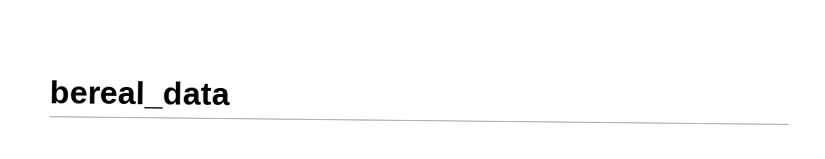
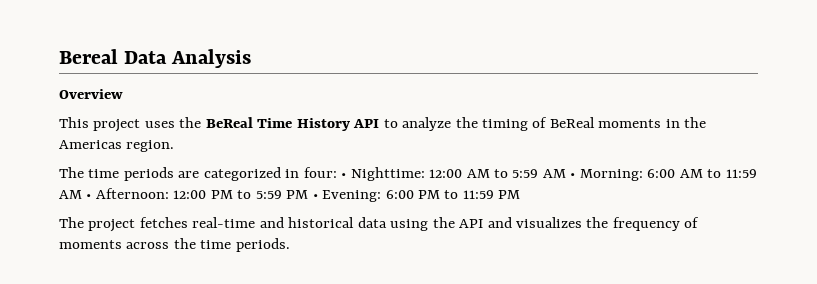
- bereal_data
+ Bereal Data Analysis
+ Overview
+ This project uses the BeReal Time History API to analyze the timing of BeReal moments in the Americas region.
+ The time periods are categorized in four: • Nighttime: 12:00 AM to 5:59 AM • Morning: 6:00 AM to 11:59 AM • Afternoon: 12:00 PM to 5:59 PM • Evening: 6:00 PM to 11:59 PM
+ The project fetches real-time and historical data using the API and visualizes the frequency of moments across the time periods.

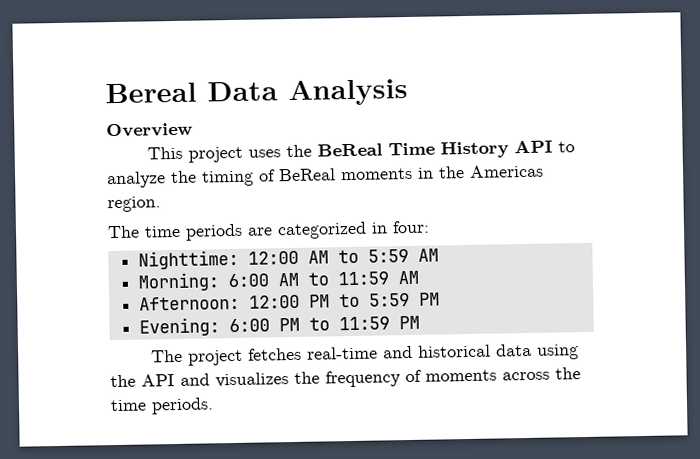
- The time periods are categorized in four: • Nighttime: 12:00 AM to 5:59 AM • Morning: 6:00 AM to 11:59 AM • Afternoon: 12:00 PM to 5:59 PM • Evening: 6:00 PM to 11:59 PM
+ The time periods are categorized in four:
+ Nighttime: 12:00 AM to 5:59 AM
+ Morning: 6:00 AM to 11:59 AM
+ Afternoon: 12:00 PM to 5:59 PM
+ Evening: 6:00 PM to 11:59 PM

